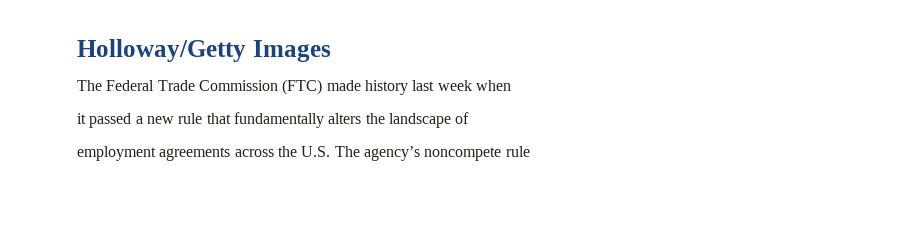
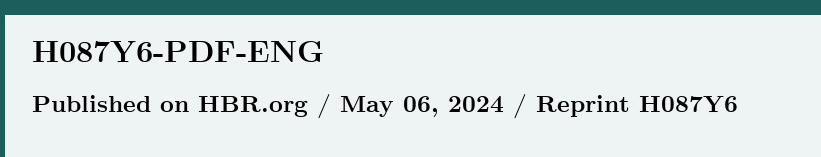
- Holloway/Getty Images
- The Federal Trade Commission (FTC) made history last week when
- it passed a new rule that fundamentally alters the landscape of
- employment agreements across the U.S. The agency’s noncompete rule
+ H087Y6-PDF-ENG
+ Published on HBR.org / May 06, 2024 / Reprint H087Y6

